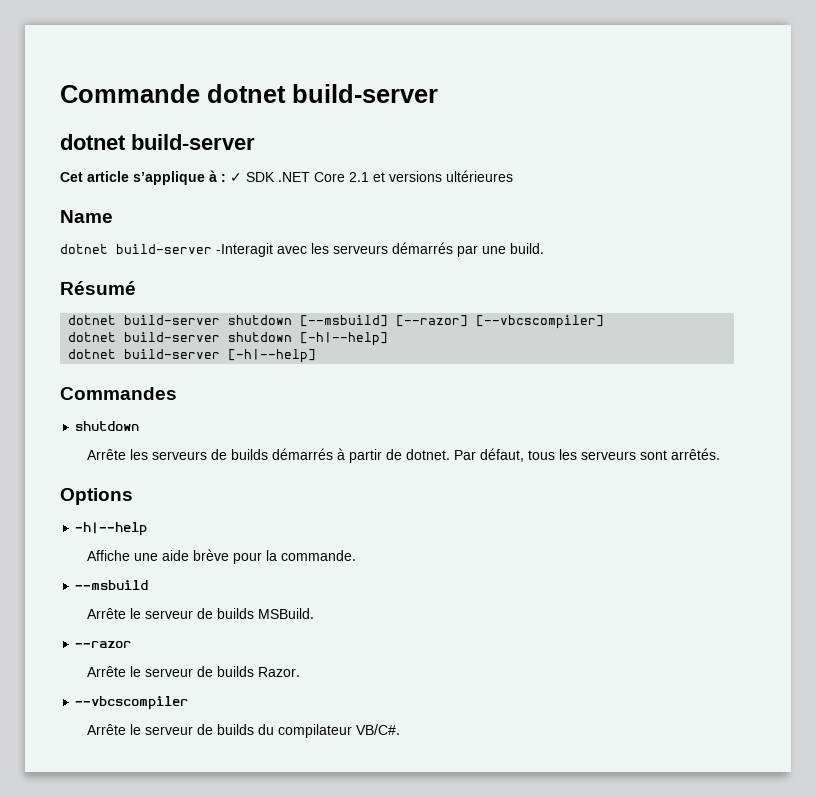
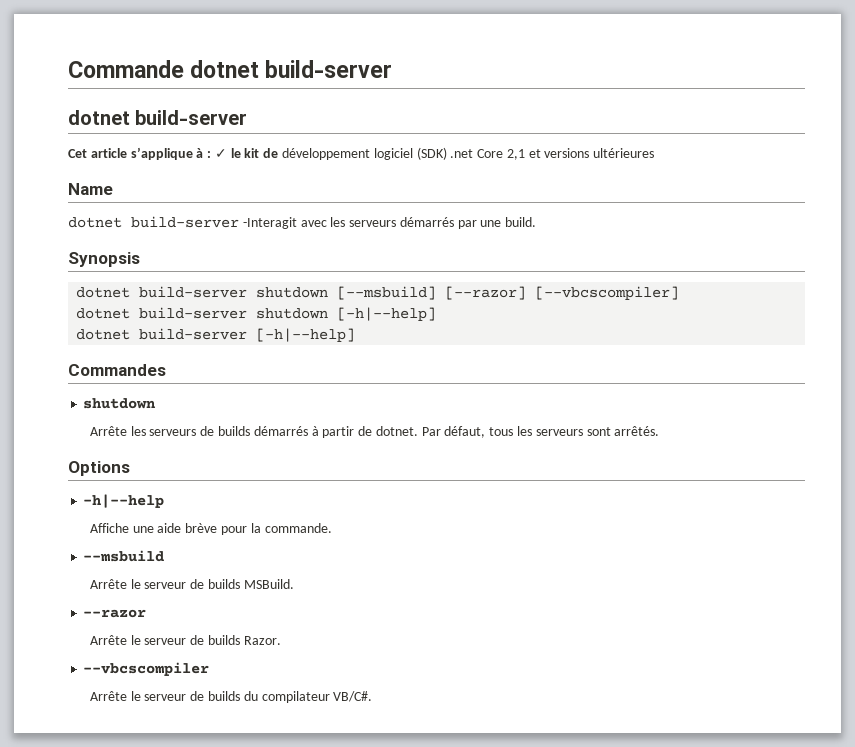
- Cet article s’applique à : ✓ SDK .NET Core 2.1 et versions ultérieures
+ Cet article s’applique à : ✓ le kit de développement logiciel (SDK) .net Core 2,1 et versions ultérieures
- Résumé
+ Synopsis

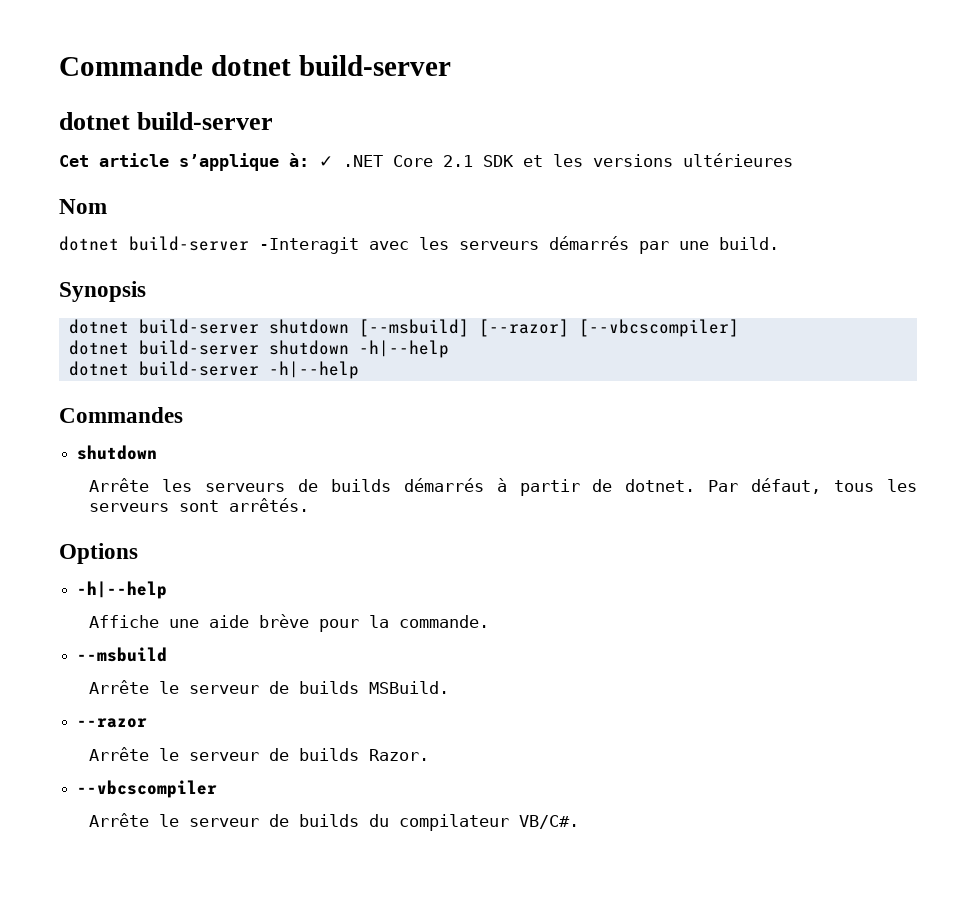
- Cet article s’applique à : ✓ le kit de développement logiciel (SDK) .net Core 2,1 et versions ultérieures
+ Cet article s’applique à: ✓ .NET Core 2.1 SDK et les versions ultérieures
- Name
+ Nom
- dotnet build-server shutdown [-h|--help]
- dotnet build-server [-h|--help]
+ dotnet build-server shutdown -h|--help
+ dotnet build-server -h|--help

